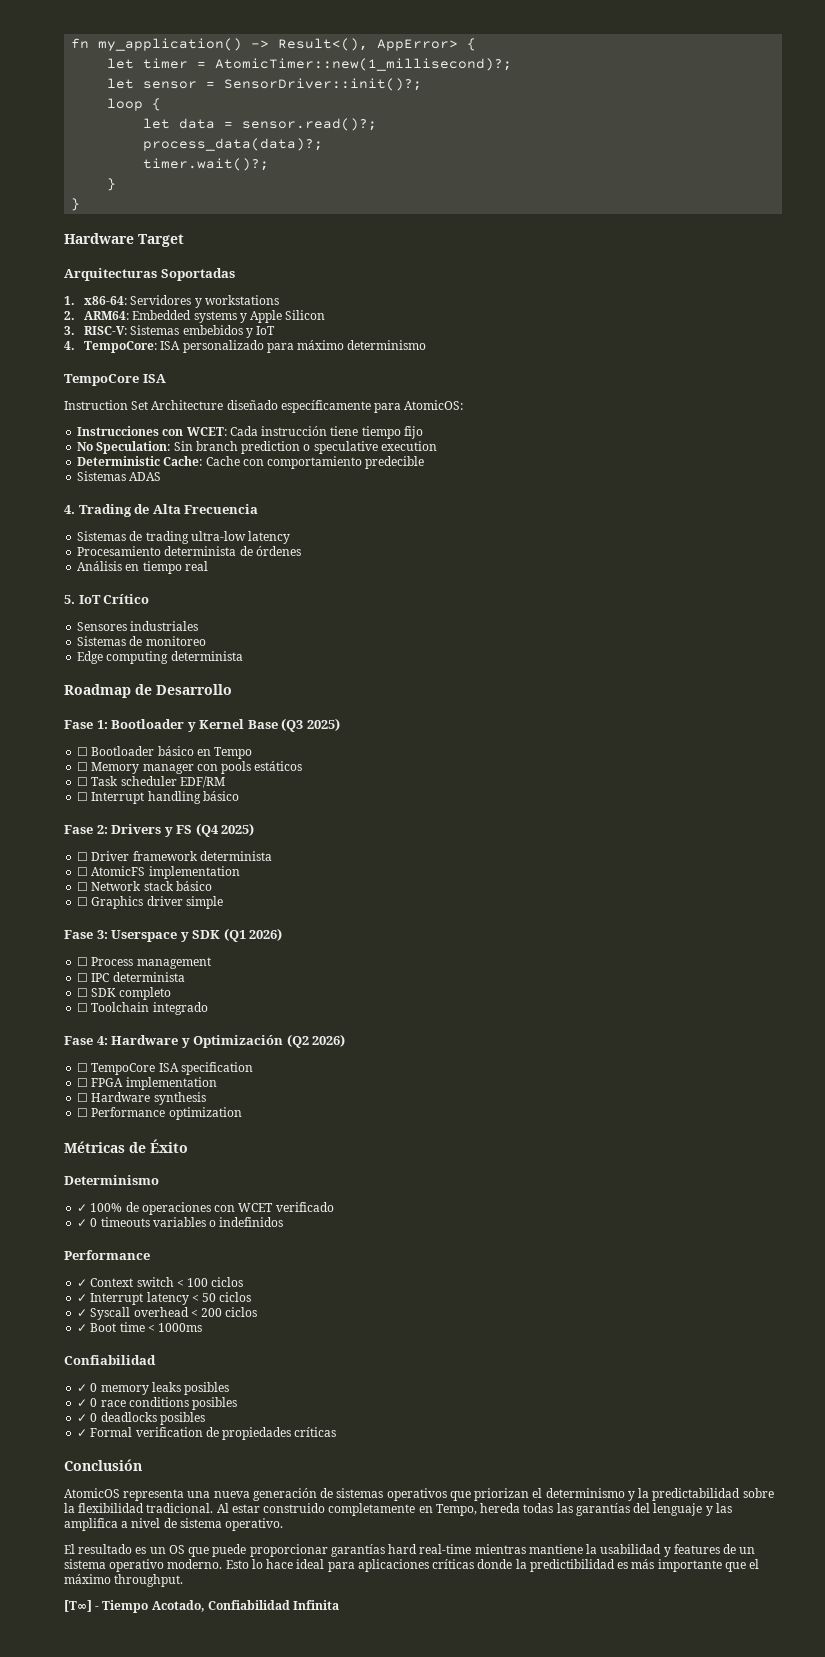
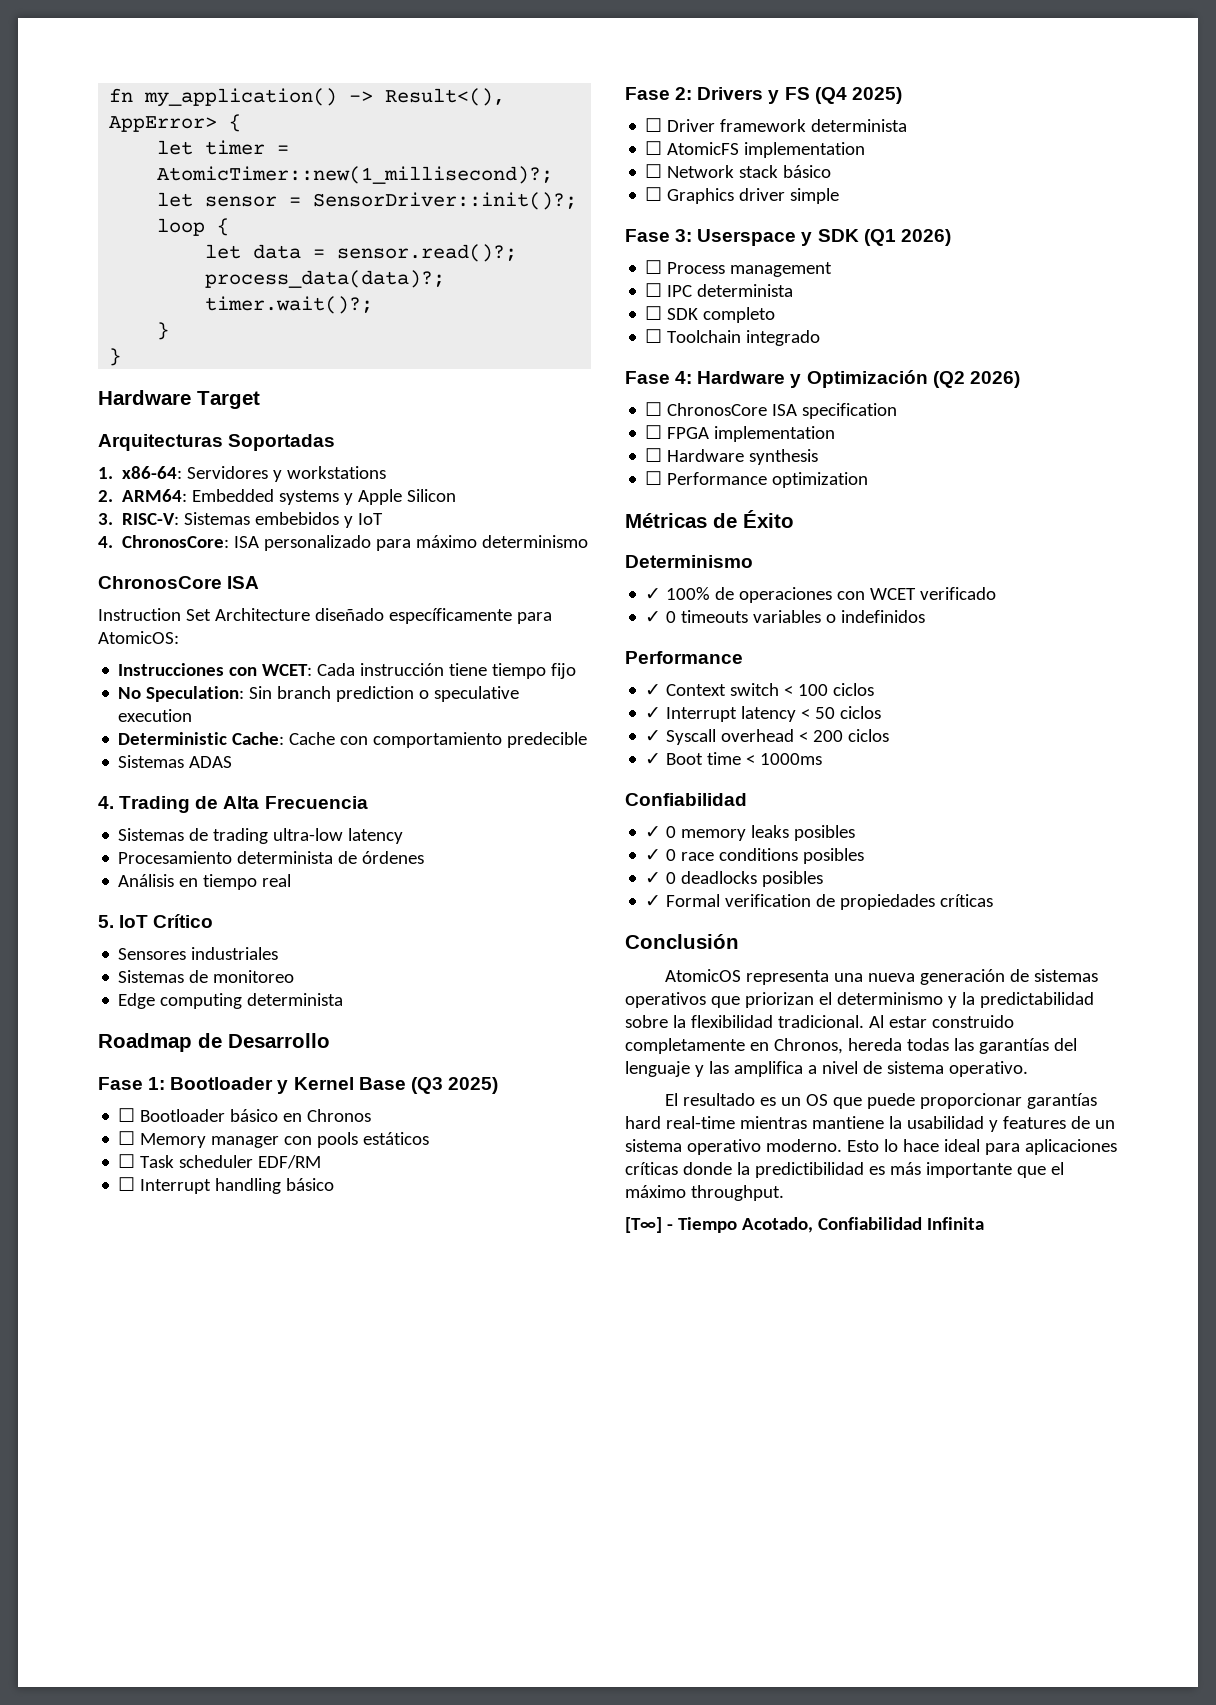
- 4. TempoCore: ISA personalizado para máximo determinismo
- TempoCore ISA
+ 4. ChronosCore: ISA personalizado para máximo determinismo
+ ChronosCore ISA
- ☐ Bootloader básico en Tempo
+ ☐ Bootloader básico en Chronos
- ☐ TempoCore ISA specification
+ ☐ ChronosCore ISA specification
- Al estar construido completamente en Tempo, hereda todas las garantías del lenguaje y las amplifica a nivel de sistema operativo.
+ Al estar construido completamente en Chronos, hereda todas las garantías del lenguaje y las amplifica a nivel de sistema operativo.

